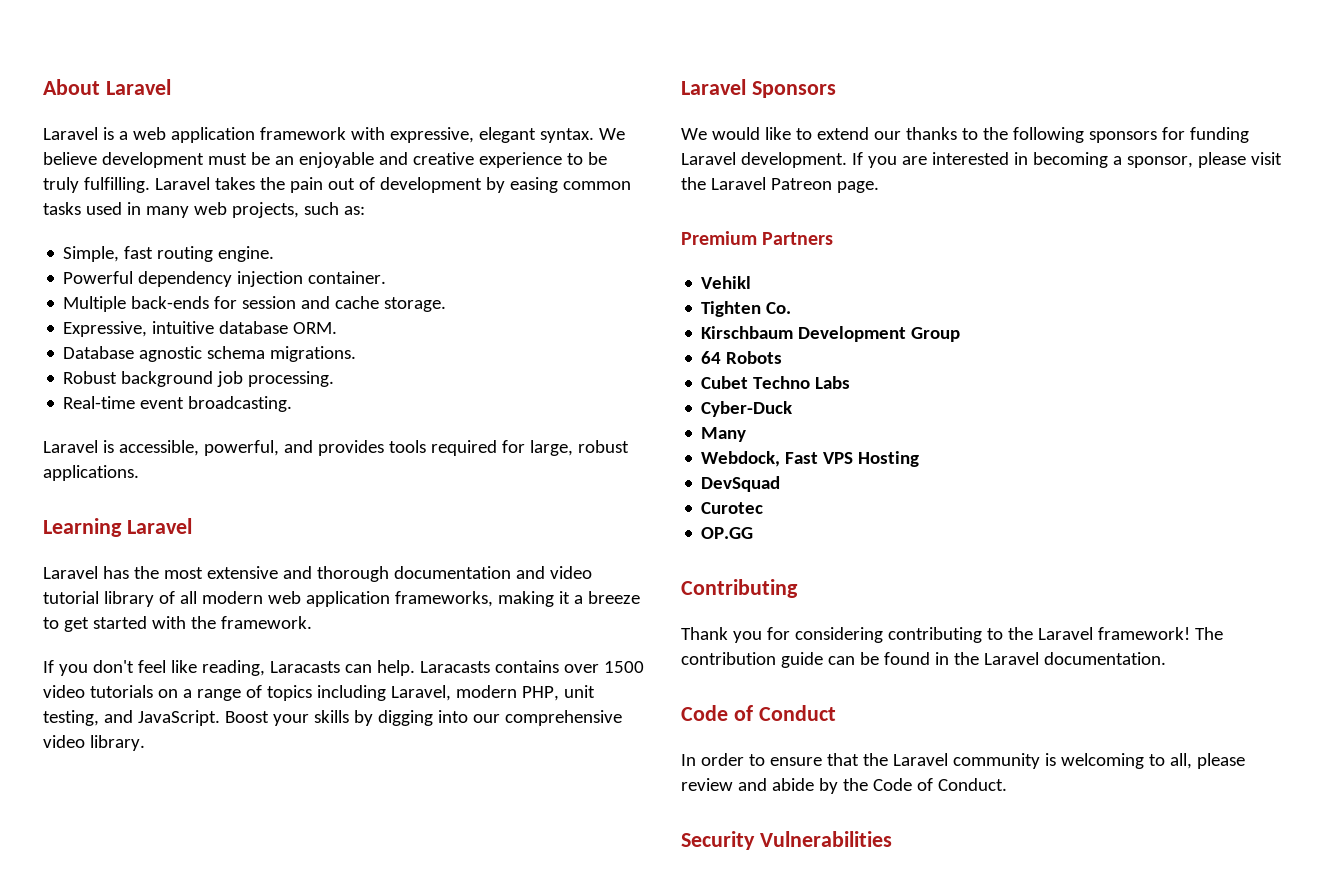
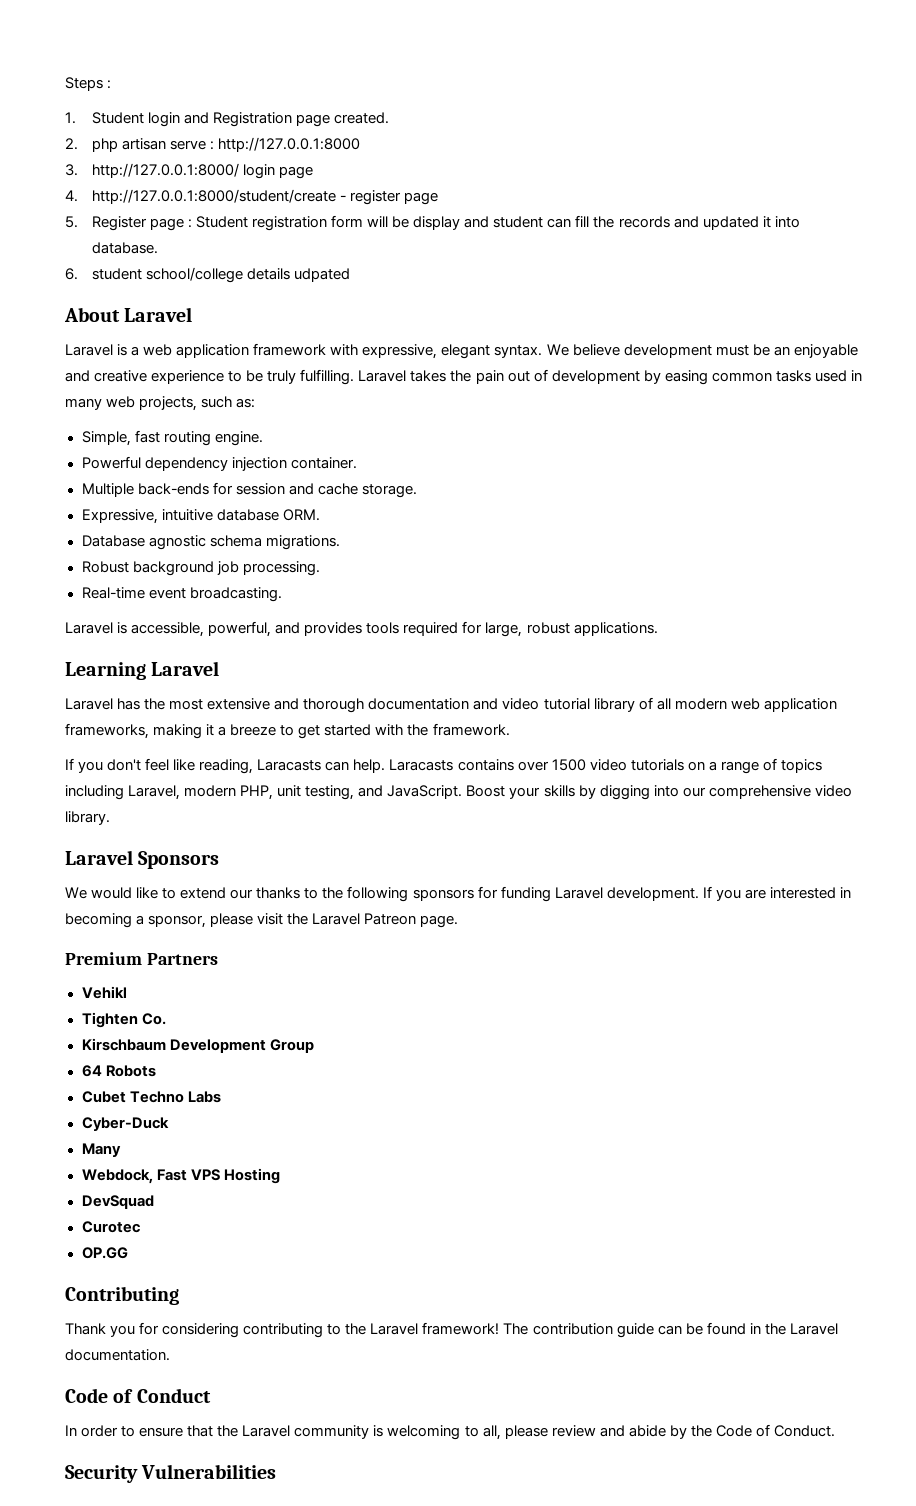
+ Steps :
+ 1. Student login and Registration page created.
+ 2. php artisan serve : http://127.0.0.1:8000
+ 3. http://127.0.0.1:8000/ login page
+ 4. http://127.0.0.1:8000/student/create - register page
+ 5. Register page : Student registration form will be display and student can fill the records and updated it into database.
+ 6. student school/college details udpated

